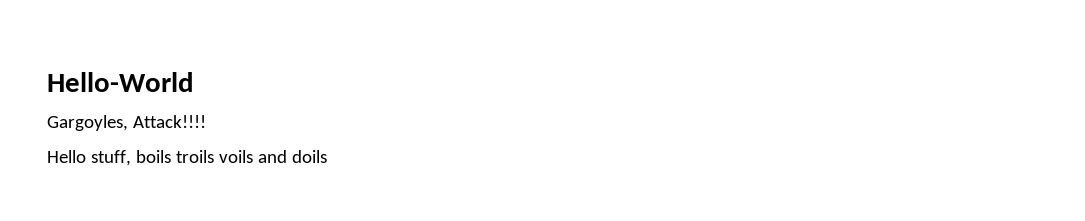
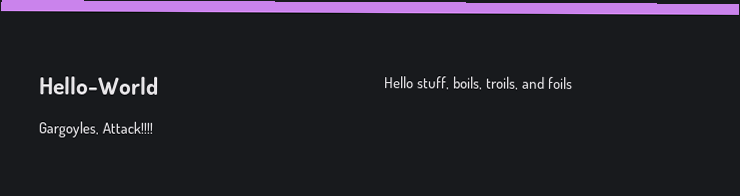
- Hello stuff, boils troils voils and doils
+ Hello stuff, boils, troils, and foils

